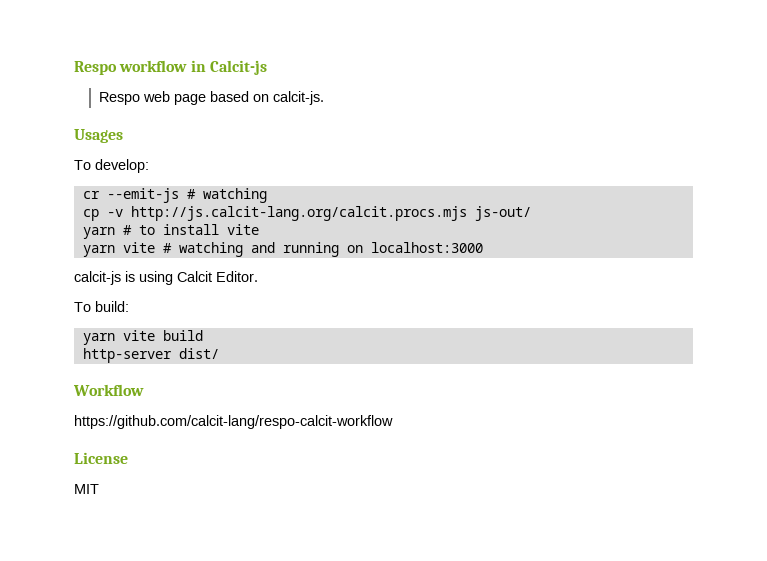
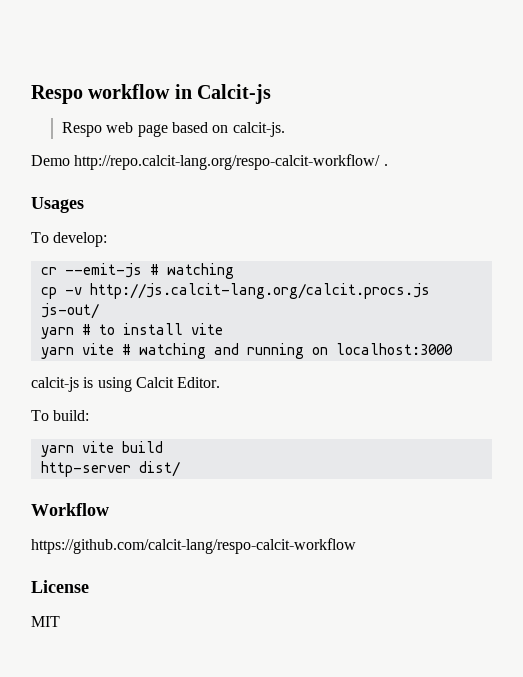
+ Demo http://repo.calcit-lang.org/respo-calcit-workflow/ .
- cp -v http://js.calcit-lang.org/calcit.procs.mjs js-out/
+ cp -v http://js.calcit-lang.org/calcit.procs.js js-out/

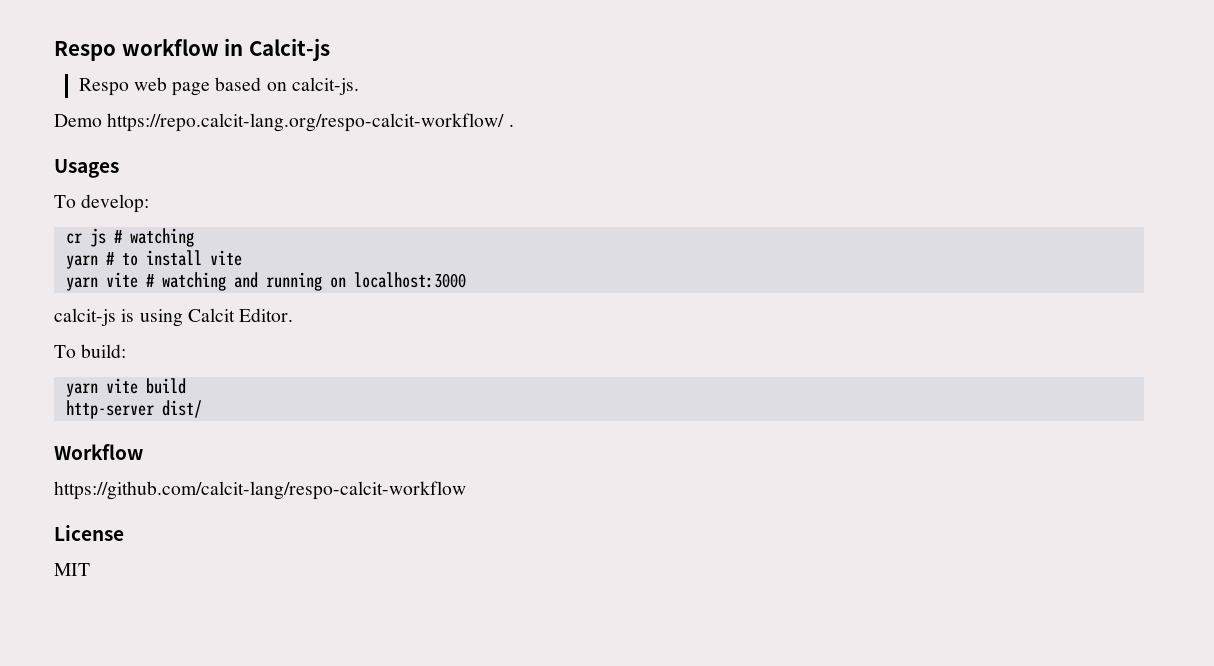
- Demo http://repo.calcit-lang.org/respo-calcit-workflow/ .
+ Demo https://repo.calcit-lang.org/respo-calcit-workflow/ .
- cr --emit-js # watching
- cp -v http://js.calcit-lang.org/calcit.procs.js js-out/
+ cr js # watching

